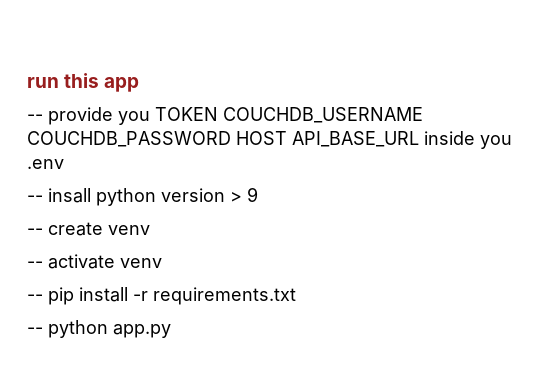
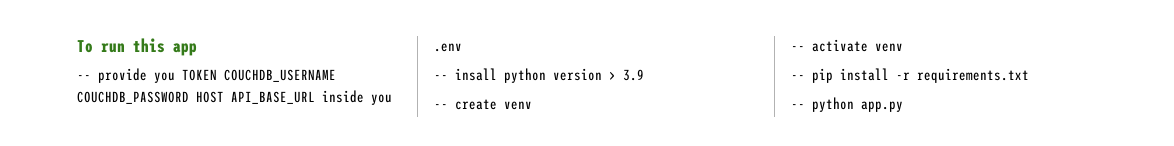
- run this app
+ To run this app
- -- insall python version > 9
+ -- insall python version > 3.9

